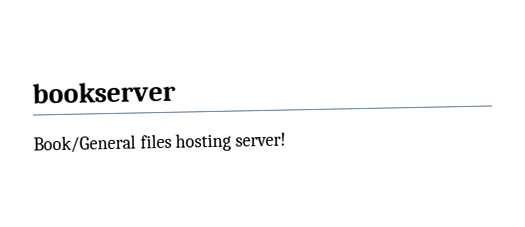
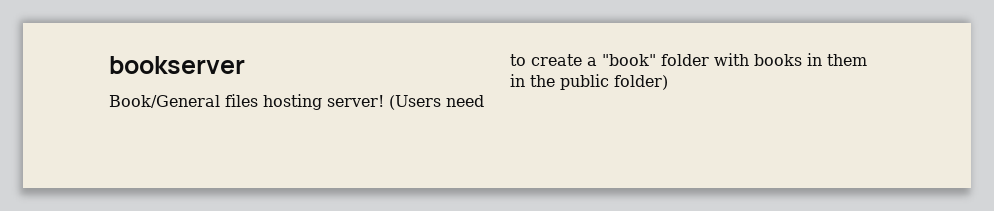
+ (Users need to create a "book" folder with books in them in the public folder)

